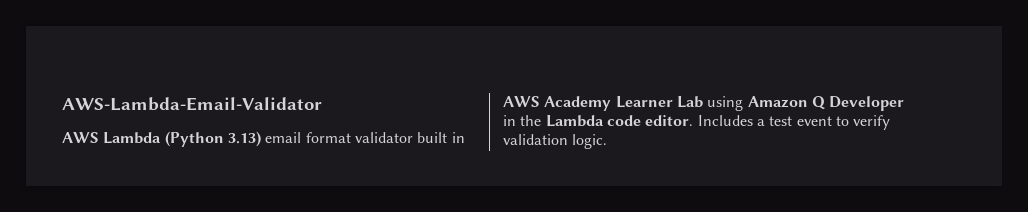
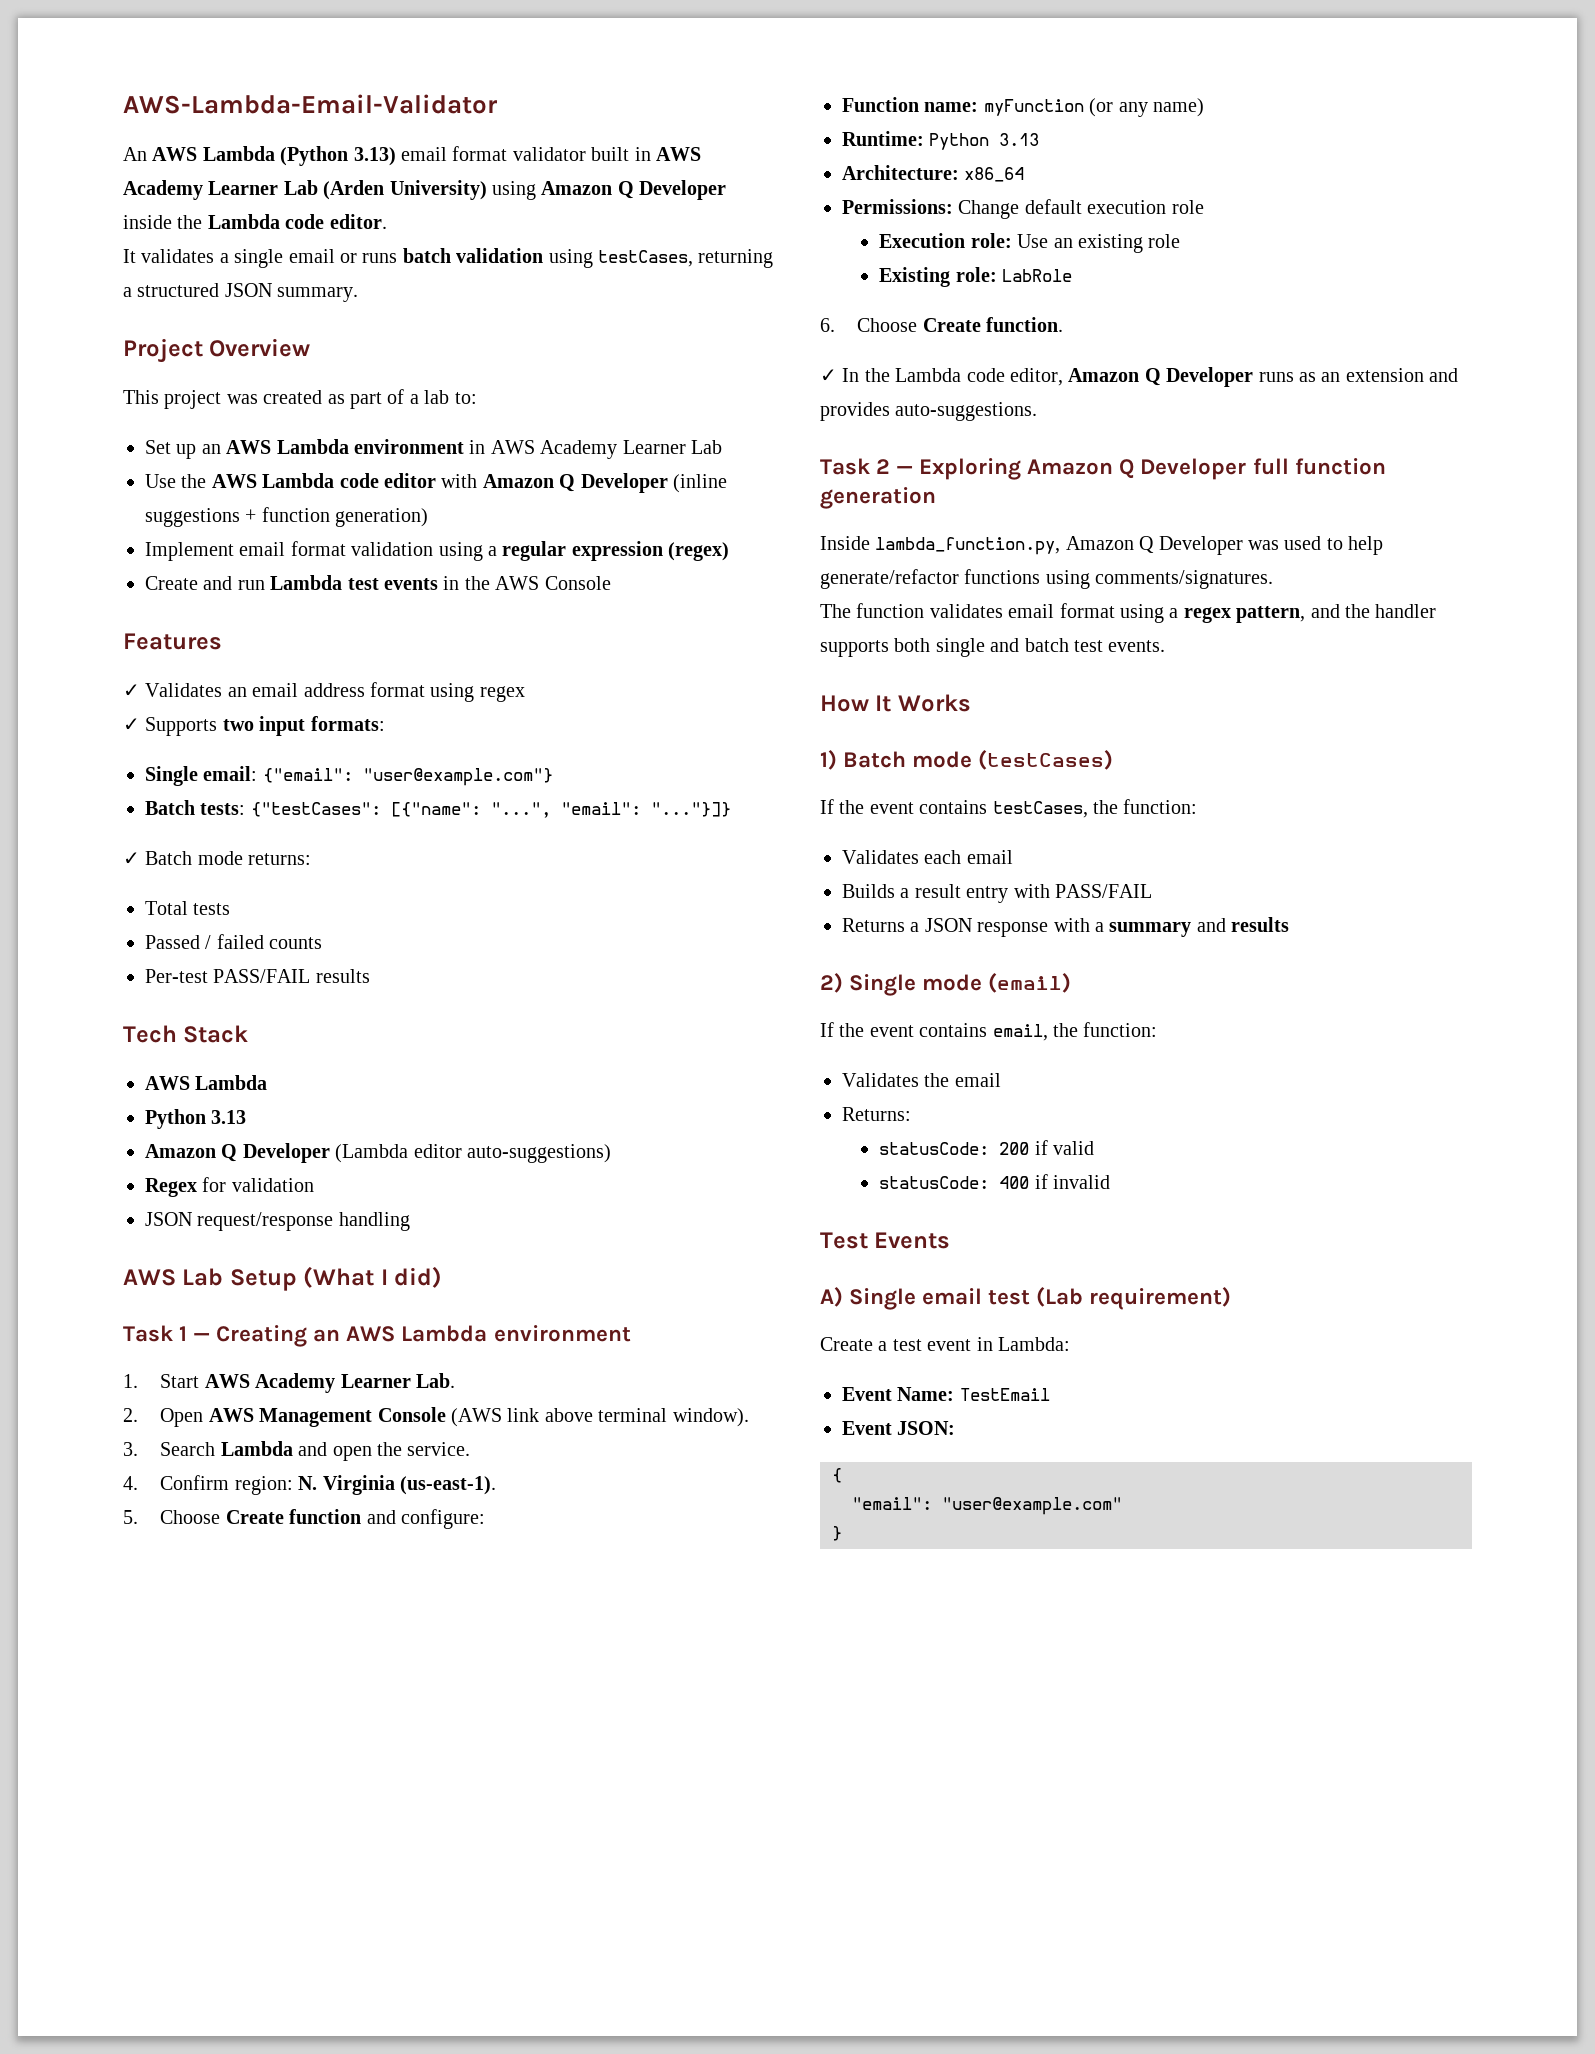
- AWS Lambda (Python 3.13) email format validator built in AWS Academy Learner Lab using Amazon Q Developer in the Lambda code editor. Includes a test event to verify validation logic.
+ An AWS Lambda (Python 3.13) email format validator built in AWS Academy Learner Lab (Arden University) using Amazon Q Developer inside the Lambda code editor.
+ It validates a single email or runs batch validation using testCases, returning a structured JSON summary.
+ Project Overview
+ This project was created as part of a lab to:
+ Set up an AWS Lambda environment in AWS Academy Learner Lab
+ Use the AWS Lambda code editor with Amazon Q Developer (inline suggestions + function generation)
+ Implement email format validation using a regular expression (regex)
+ Create and run Lambda test events in the AWS Console
+ Features
+ ✓ Validates an email address format using regex
+ ✓ Supports two input formats:
+ Single email: {"email": "user@example.com"}
+ Batch tests: {"testCases": [{"name": "...", "email": "..."}]}
+ ✓ Batch mode returns:
+ Total tests
+ Passed / failed counts
+ Per-test PASS/FAIL results
+ Tech Stack
+ AWS Lambda
+ Python 3.13
+ Amazon Q Developer (Lambda editor auto-suggestions)
+ Regex for validation
+ JSON request/response handling
+ AWS Lab Setup (What I did)
+ Task 1 — Creating an AWS Lambda environment
+ 1. Start AWS Academy Learner Lab.
+ 2. Open AWS Management Console (AWS link above terminal window).
+ 3. Search Lambda and open the service.
+ 4. Confirm region: N. Virginia (us-east-1).
+ 5. Choose Create function and configure:
+ Function name: myFunction (or any name)
+ Runtime: Python 3.13
+ Architecture: x86_64
+ Permissions: Change default execution role
+ Execution role: Use an existing role
+ Existing role: LabRole
+ 6. Choose Create function.
+ ✓ In the Lambda code editor, Amazon Q Developer runs as an extension and provides auto-suggestions.
+ Task 2 — Exploring Amazon Q Developer full function generation
+ Inside lambda_function.py, Amazon Q Developer was used to help generate/refactor functions using comments/signatures.
+ The function validates email format using a regex pattern, and the handler supports both single and batch test events.
+ How It Works
+ 1) Batch mode (testCases)
+ If the event contains testCases, the function:
+ Validates each email
+ Builds a result entry with PASS/FAIL
+ Returns a JSON response with a summary and results
+ 2) Single mode (email)
+ If the event contains email, the function:
+ Validates the email
+ Returns:
+ statusCode: 200 if valid
+ statusCode: 400 if invalid
+ Test Events
+ A) Single email test (Lab requirement)
+ Create a test event in Lambda:
+ Event Name: TestEmail
+ Event JSON:
+ {
+ "email": "user@example.com"
+ }

